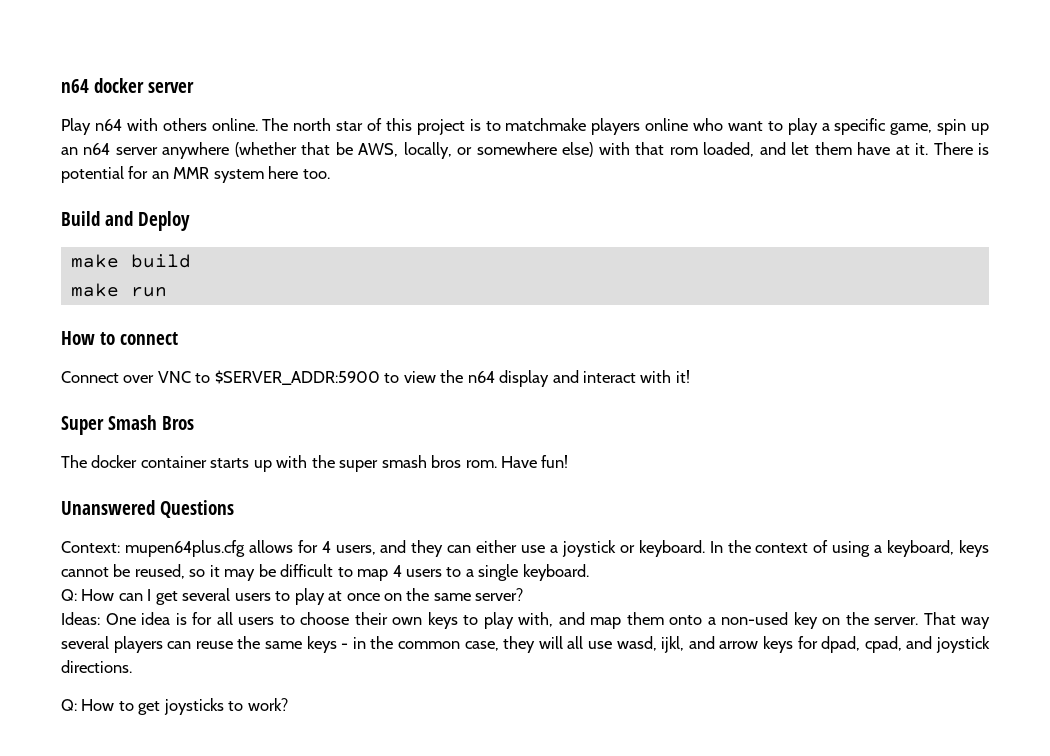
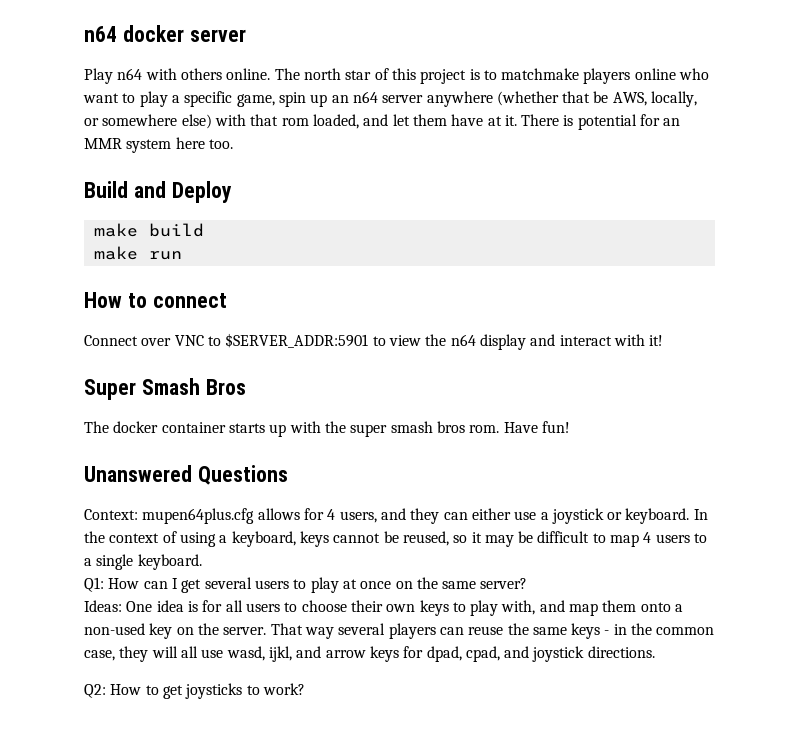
- Connect over VNC to $SERVER_ADDR:5900 to view the n64 display and interact with it!
+ Connect over VNC to $SERVER_ADDR:5901 to view the n64 display and interact with it!
- Q: How can I get several users to play at once on the same server?
+ Q1: How can I get several users to play at once on the same server?
- Q: How to get joysticks to work?
+ Q2: How to get joysticks to work?

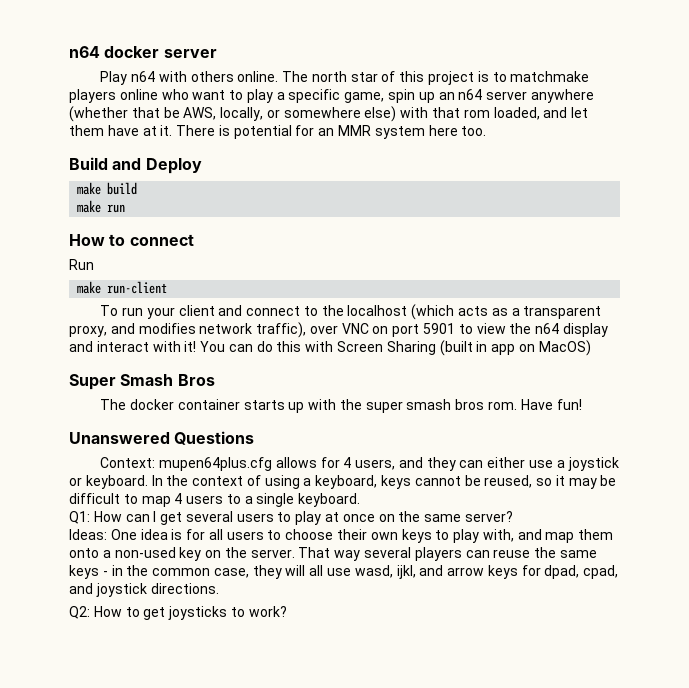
- Connect over VNC to $SERVER_ADDR:5901 to view the n64 display and interact with it!
+ Run
+ make run-client
+ To run your client and connect to the localhost (which acts as a transparent proxy, and modifies network traffic), over VNC on port 5901 to view the n64 display and interact with it! You can do this with Screen Sharing (built in app on MacOS)

